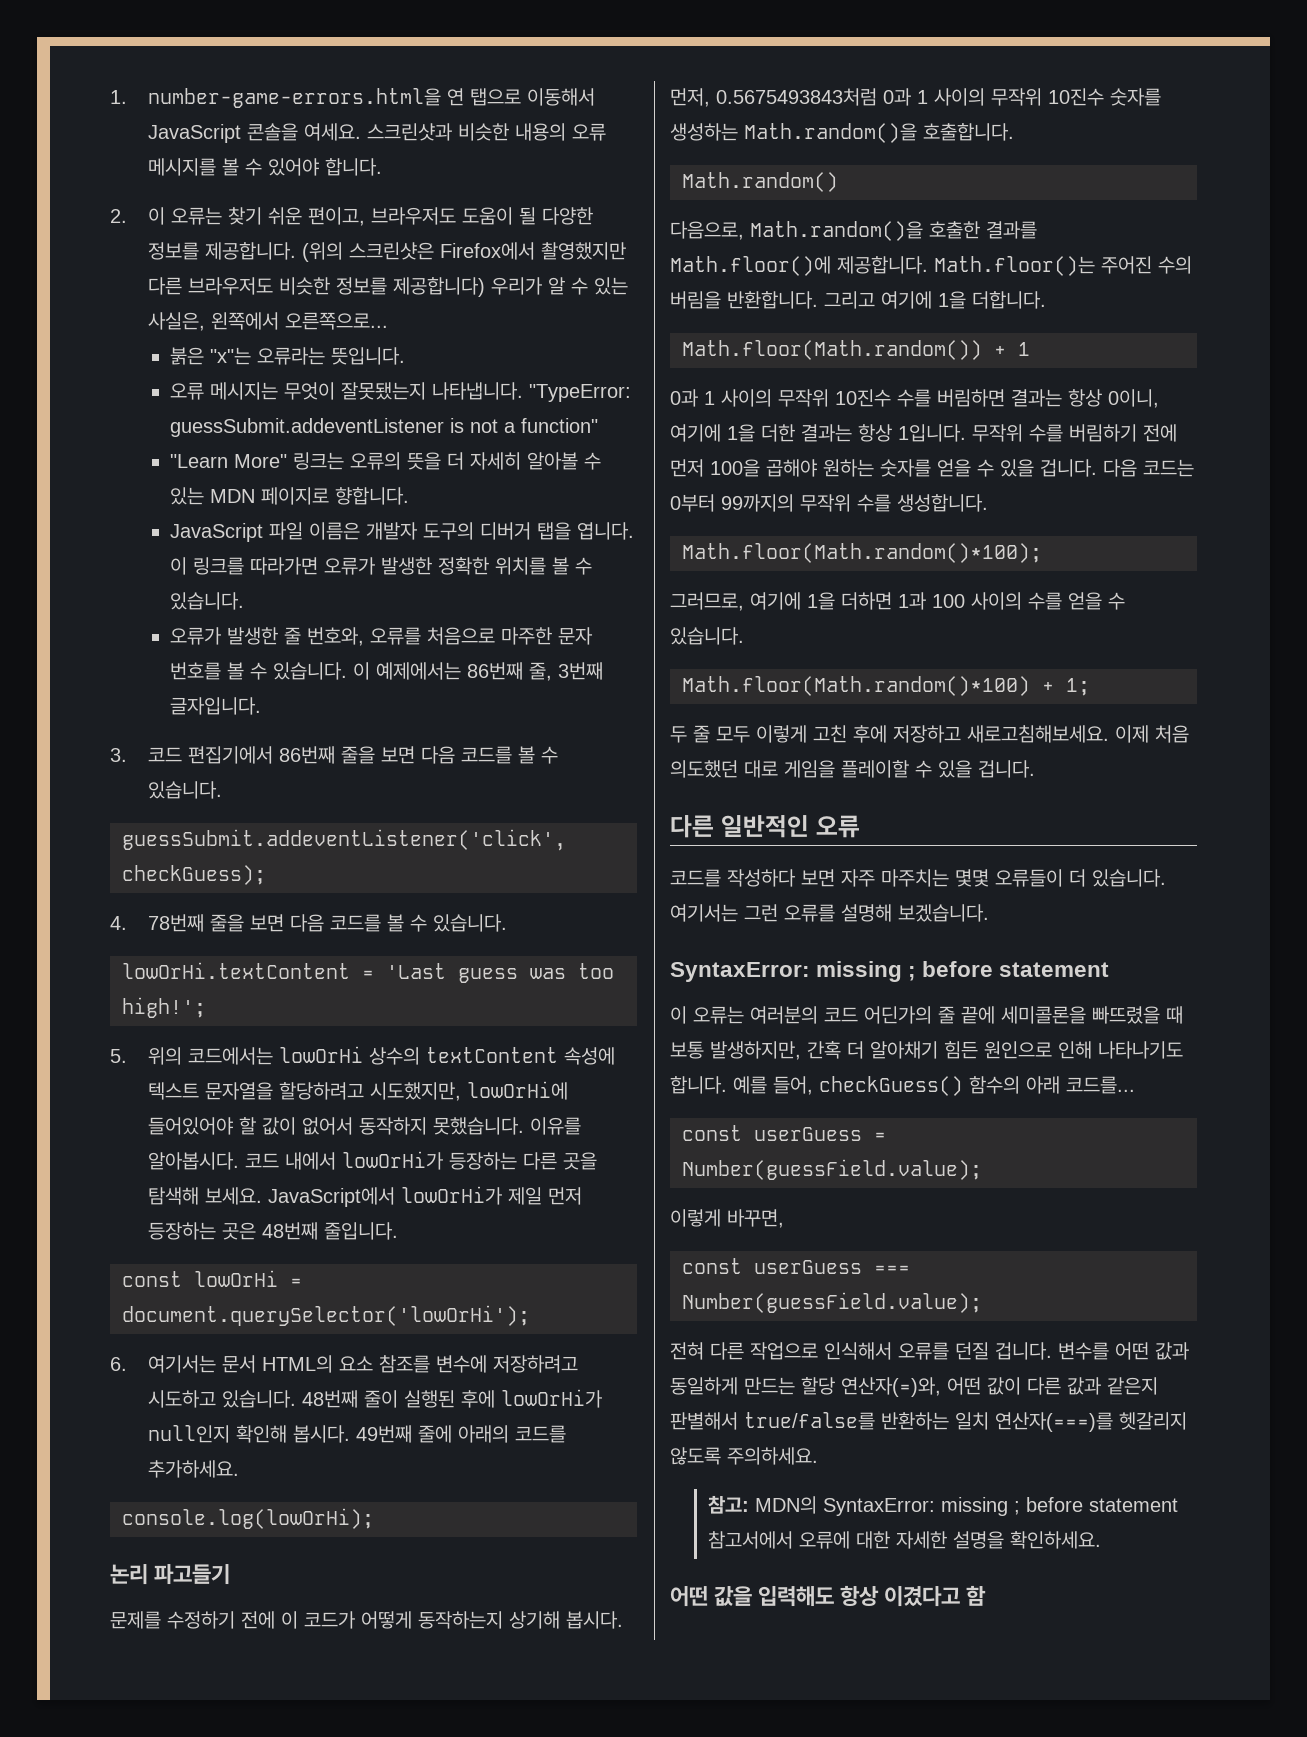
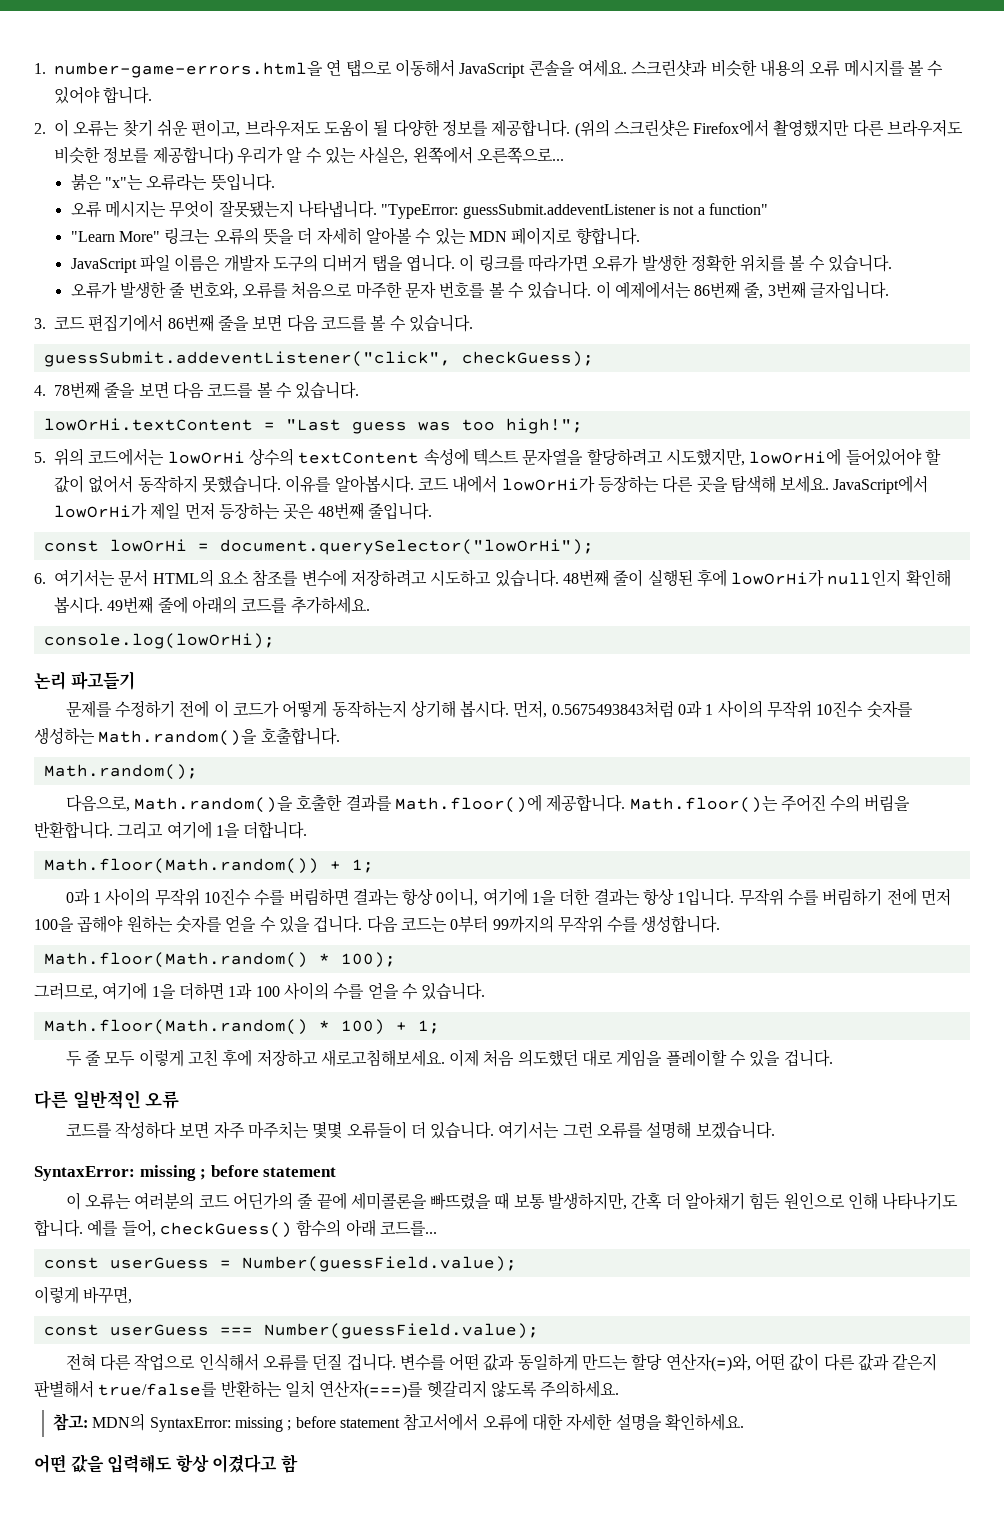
- guessSubmit.addeventListener('click', checkGuess);
+ guessSubmit.addeventListener("click", checkGuess);
- lowOrHi.textContent = 'Last guess was too high!';
+ lowOrHi.textContent = "Last guess was too high!";
- const lowOrHi = document.querySelector('lowOrHi');
+ const lowOrHi = document.querySelector("lowOrHi");
- Math.random()
+ Math.random();
- Math.floor(Math.random()) + 1
+ Math.floor(Math.random()) + 1;
- Math.floor(Math.random()*100);
+ Math.floor(Math.random() * 100);
- Math.floor(Math.random()*100) + 1;
+ Math.floor(Math.random() * 100) + 1;

